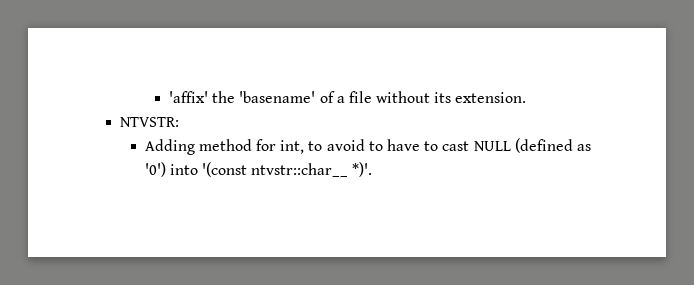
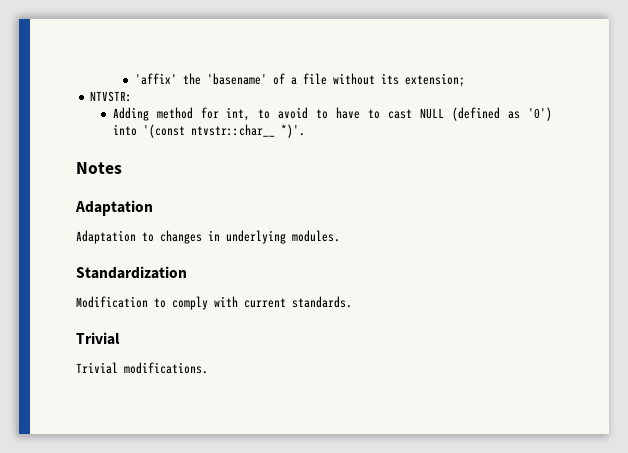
- 'affix' the 'basename' of a file without its extension.
+ 'affix' the 'basename' of a file without its extension;
+ Notes
+ Adaptation
+ Adaptation to changes in underlying modules.
+ Standardization
+ Modification to comply with current standards.
+ Trivial
+ Trivial modifications.

